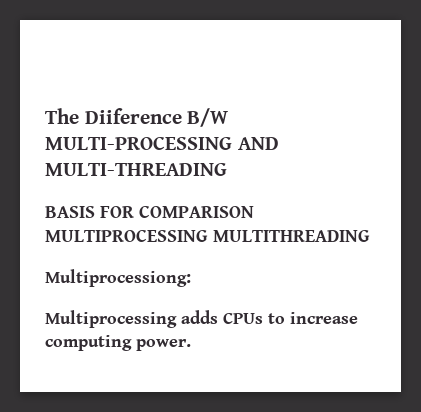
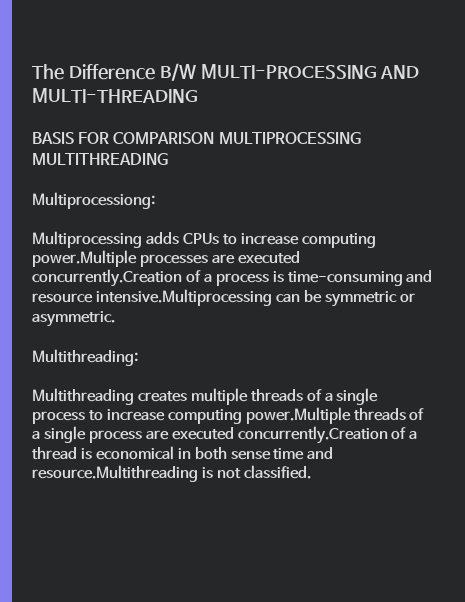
- The Diiference B/W MULTI-PROCESSING AND MULTI-THREADING
+ The Difference B/W MULTI-PROCESSING AND MULTI-THREADING
- Multiprocessing adds CPUs to increase computing power.
+ Multiprocessing adds CPUs to increase computing power.Multiple processes are executed concurrently.Creation of a process is time-consuming and resource intensive.Multiprocessing can be symmetric or asymmetric.
+ Multithreading:
+ Multithreading creates multiple threads of a single process to increase computing power.Multiple threads of a single process are executed concurrently.Creation of a thread is economical in both sense time and resource.Multithreading is not classified.

